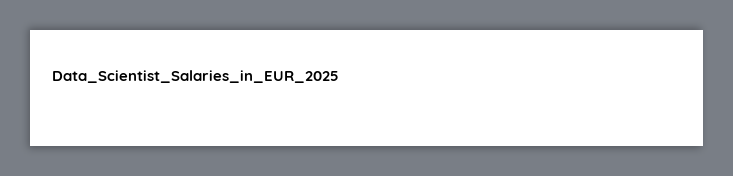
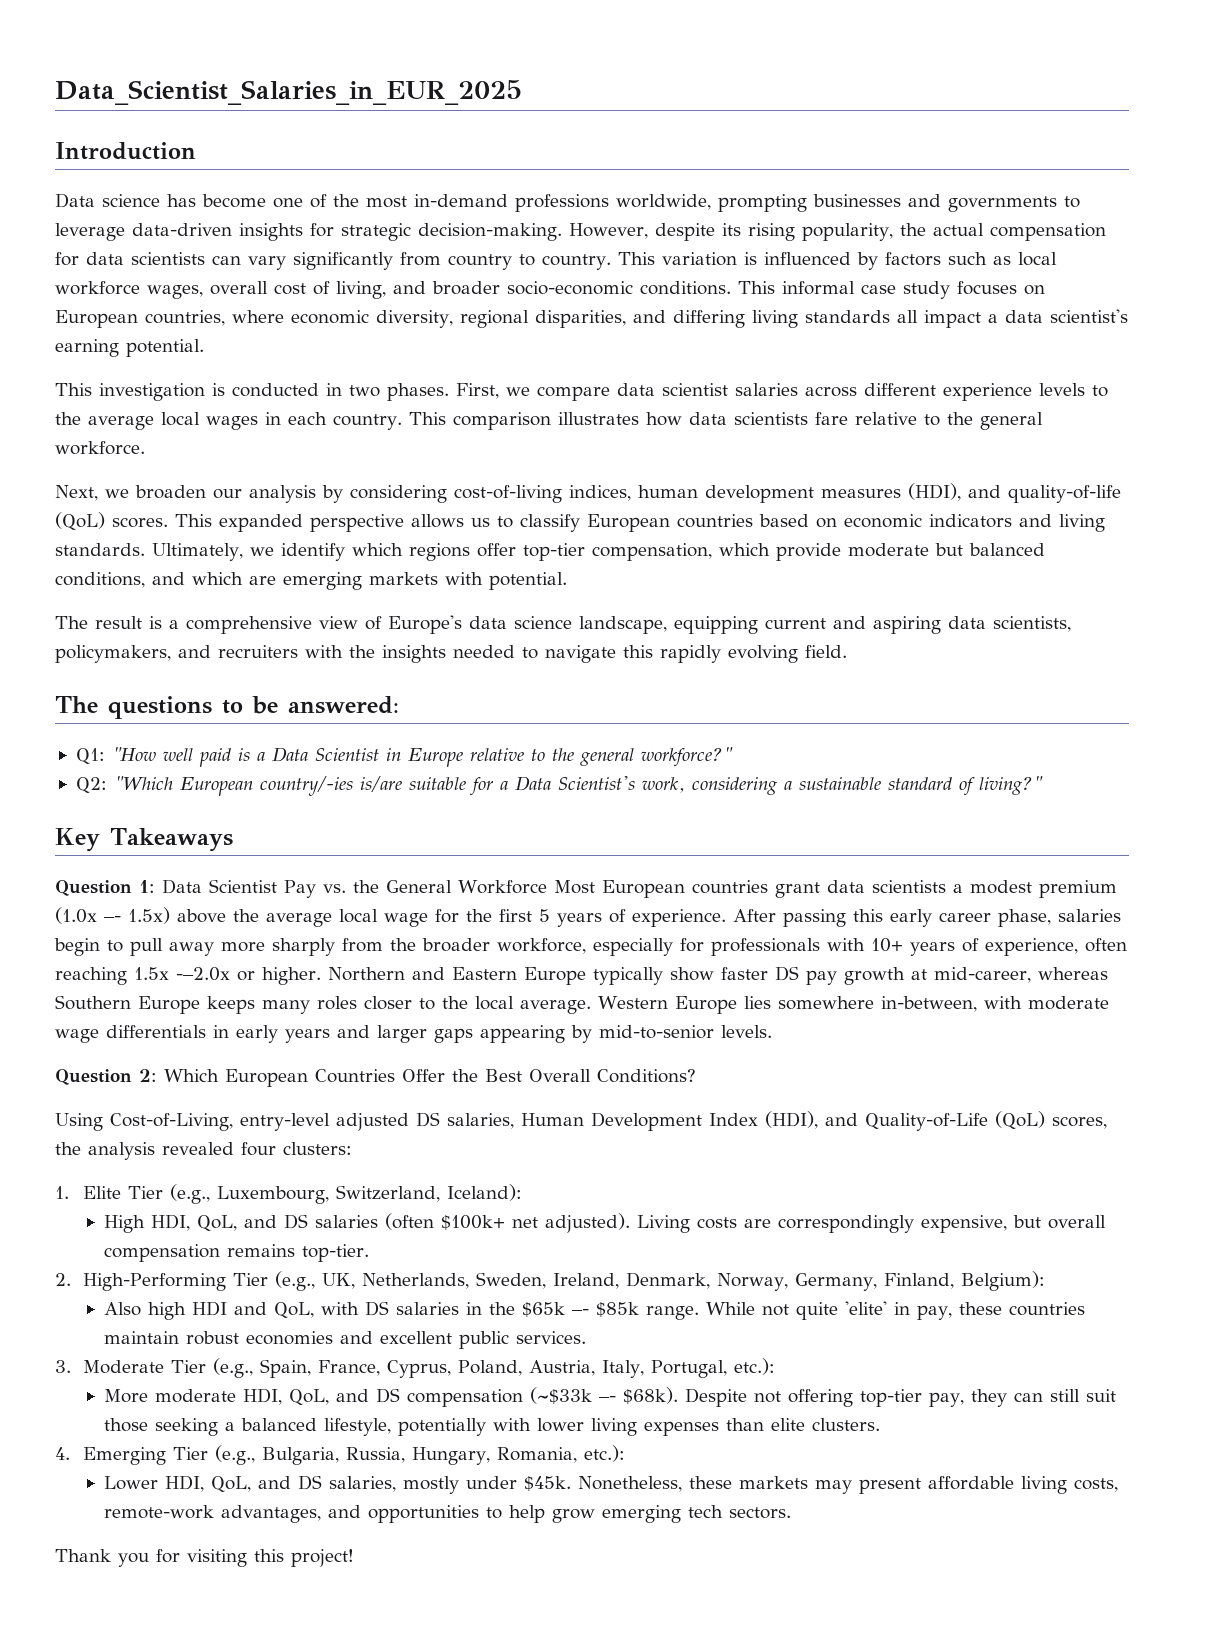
+ Introduction
+ Data science has become one of the most in-demand professions worldwide, prompting businesses and governments to leverage data-driven insights for strategic decision-making. However, despite its rising popularity, the actual compensation for data scientists can vary significantly from country to country. This variation is influenced by factors such as local workforce wages, overall cost of living, and broader socio-economic conditions. This informal case study focuses on European countries, where economic diversity, regional disparities, and differing living standards all impact a data scientist's earning potential.
+ This investigation is conducted in two phases. First, we compare data scientist salaries across different experience levels to the average local wages in each country. This comparison illustrates how data scientists fare relative to the general workforce.
+ Next, we broaden our analysis by considering cost-of-living indices, human development measures (HDI), and quality-of-life (QoL) scores. This expanded perspective allows us to classify European countries based on economic indicators and living standards. Ultimately, we identify which regions offer top-tier compensation, which provide moderate but balanced conditions, and which are emerging markets with potential.
+ The result is a comprehensive view of Europe's data science landscape, equipping current and aspiring data scientists, policymakers, and recruiters with the insights needed to navigate this rapidly evolving field.
+ The questions to be answered:
+ Q1: "How well paid is a Data Scientist in Europe relative to the general workforce?"
+ Q2: "Which European country/-ies is/are suitable for a Data Scientist's work, considering a sustainable standard of living?"
+ Key Takeaways
+ Question 1: Data Scientist Pay vs. the General Workforce Most European countries grant data scientists a modest premium (1.0x –- 1.5x) above the average local wage for the first 5 years of experience. After passing this early career phase, salaries begin to pull away more sharply from the broader workforce, especially for professionals with 10+ years of experience, often reaching 1.5x -–2.0x or higher. Northern and Eastern Europe typically show faster DS pay growth at mid-career, whereas Southern Europe keeps many roles closer to the local average. Western Europe lies somewhere in-between, with moderate wage differentials in early years and larger gaps appearing by mid-to-senior levels.
+ Question 2: Which European Countries Offer the Best Overall Conditions?
+ Using Cost-of-Living, entry-level adjusted DS salaries, Human Development Index (HDI), and Quality-of-Life (QoL) scores, the analysis revealed four clusters:
+ 1. Elite Tier (e.g., Luxembourg, Switzerland, Iceland):
+ High HDI, QoL, and DS salaries (often $100k+ net adjusted). Living costs are correspondingly expensive, but overall compensation remains top-tier.
+ 2. High-Performing Tier (e.g., UK, Netherlands, Sweden, Ireland, Denmark, Norway, Germany, Finland, Belgium):
+ Also high HDI and QoL, with DS salaries in the $65k –- $85k range. While not quite 'elite' in pay, these countries maintain robust economies and excellent public services.
+ 3. Moderate Tier (e.g., Spain, France, Cyprus, Poland, Austria, Italy, Portugal, etc.):
+ More moderate HDI, QoL, and DS compensation (~$33k –- $68k). Despite not offering top-tier pay, they can still suit those seeking a balanced lifestyle, potentially with lower living expenses than elite clusters.
+ 4. Emerging Tier (e.g., Bulgaria, Russia, Hungary, Romania, etc.):
+ Lower HDI, QoL, and DS salaries, mostly under $45k. Nonetheless, these markets may present affordable living costs, remote-work advantages, and opportunities to help grow emerging tech sectors.
+ Thank you for visiting this project!

